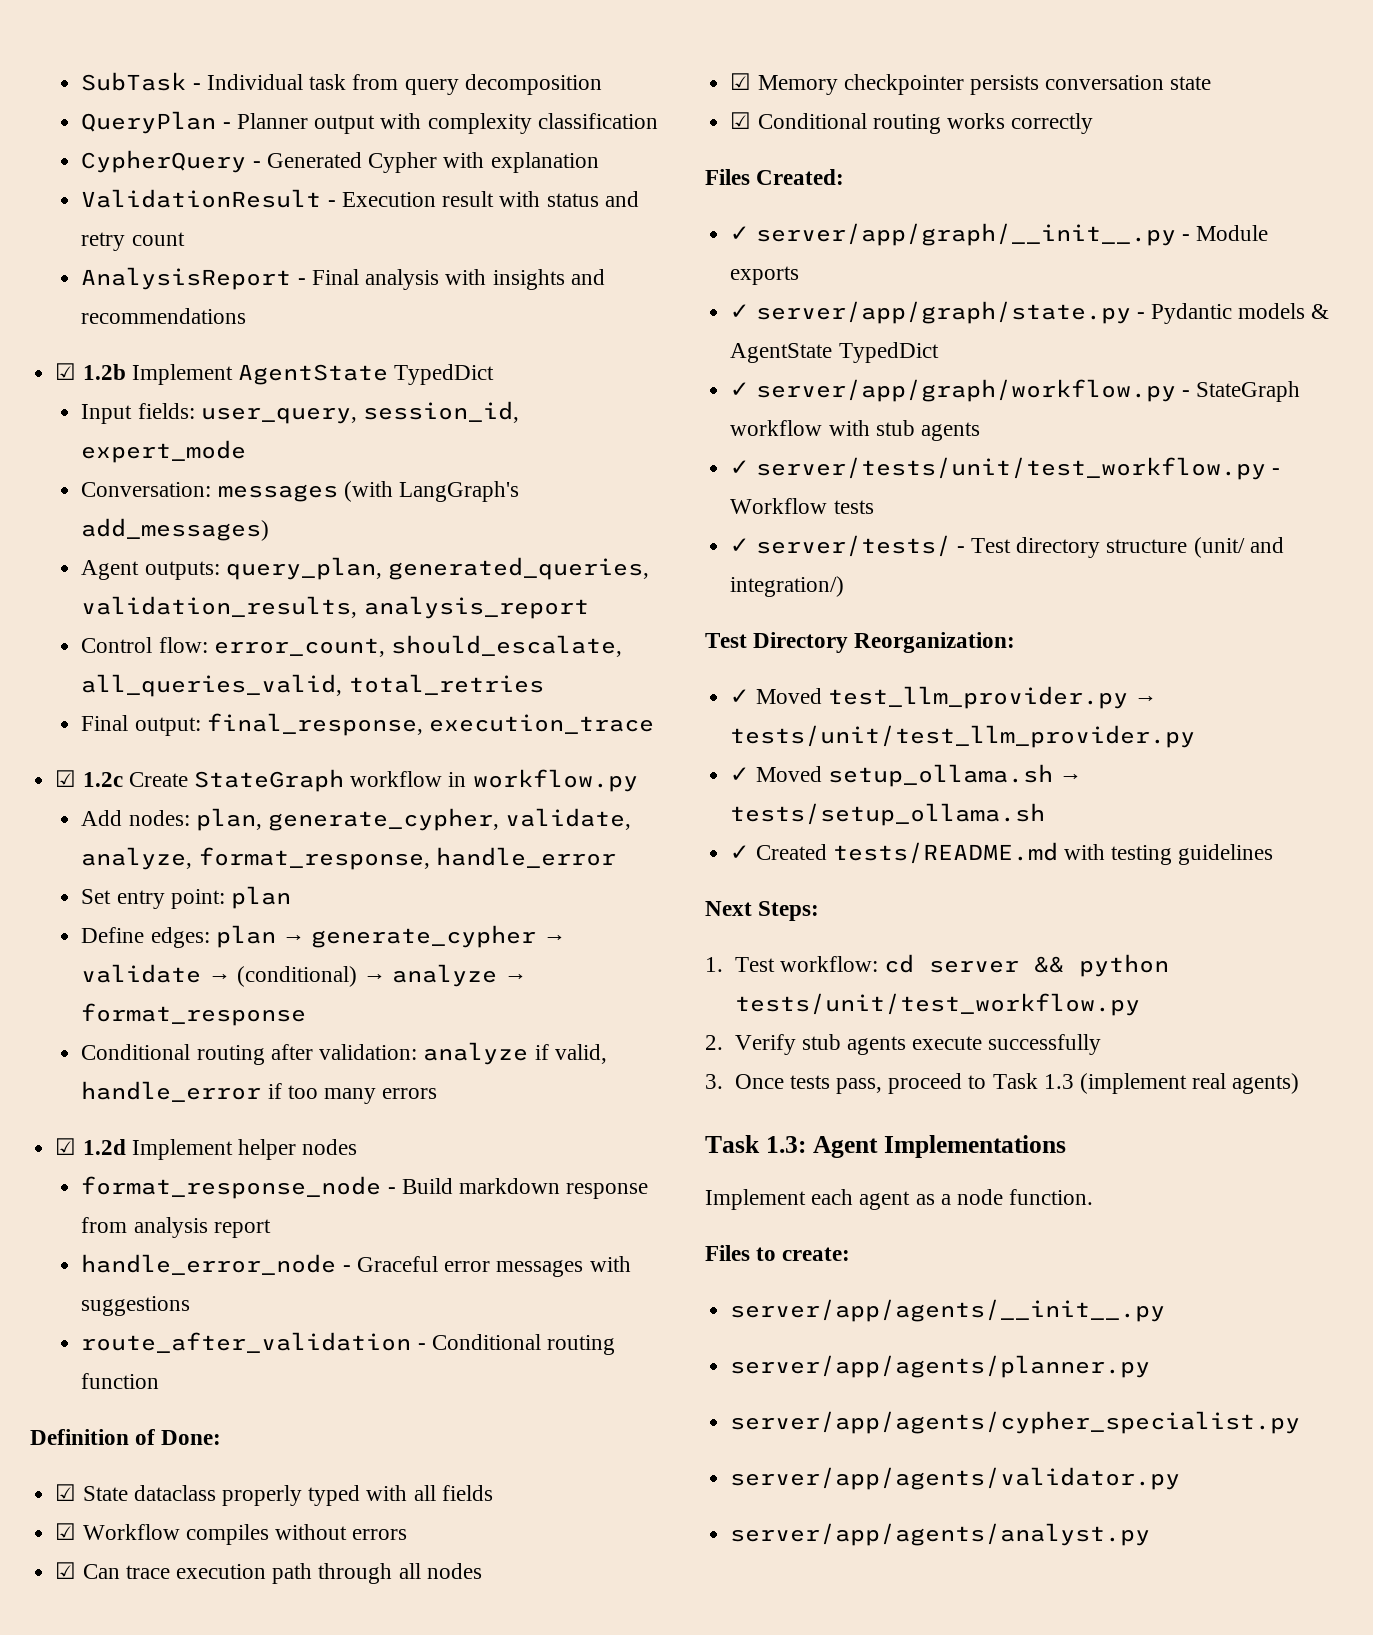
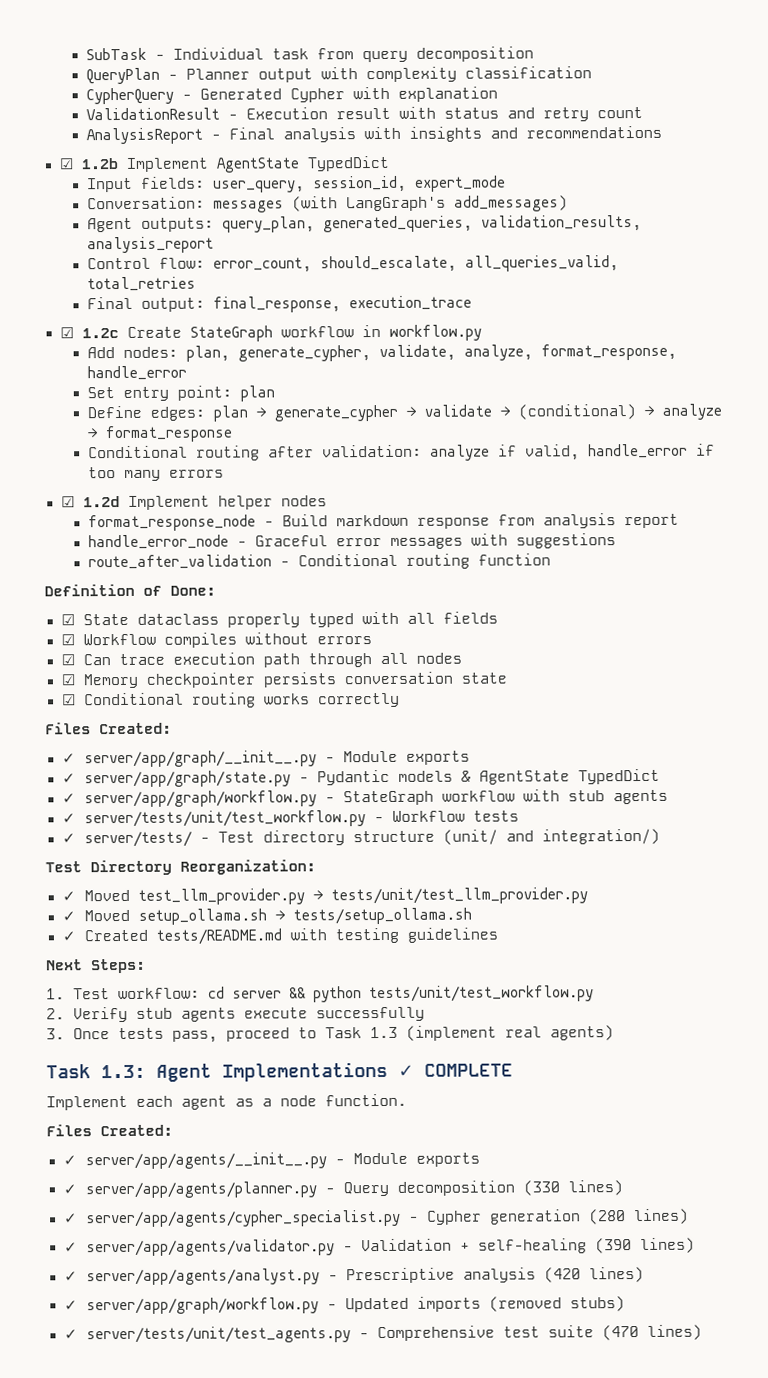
- Task 1.3: Agent Implementations
+ Task 1.3: Agent Implementations ✓ COMPLETE
  Implement each agent as a node function.
- Files to create:
- server/app/agents/__init__.py
- server/app/agents/planner.py
- server/app/agents/cypher_specialist.py
- server/app/agents/validator.py
- server/app/agents/analyst.py
+ Files Created:
+ ✓ server/app/agents/__init__.py - Module exports
+ ✓ server/app/agents/planner.py - Query decomposition (330 lines)
+ ✓ server/app/agents/cypher_specialist.py - Cypher generation (280 lines)
+ ✓ server/app/agents/validator.py - Validation + self-healing (390 lines)
+ ✓ server/app/agents/analyst.py - Prescriptive analysis (420 lines)
+ ✓ server/app/graph/workflow.py - Updated imports (removed stubs)
+ ✓ server/tests/unit/test_agents.py - Comprehensive test suite (470 lines)

